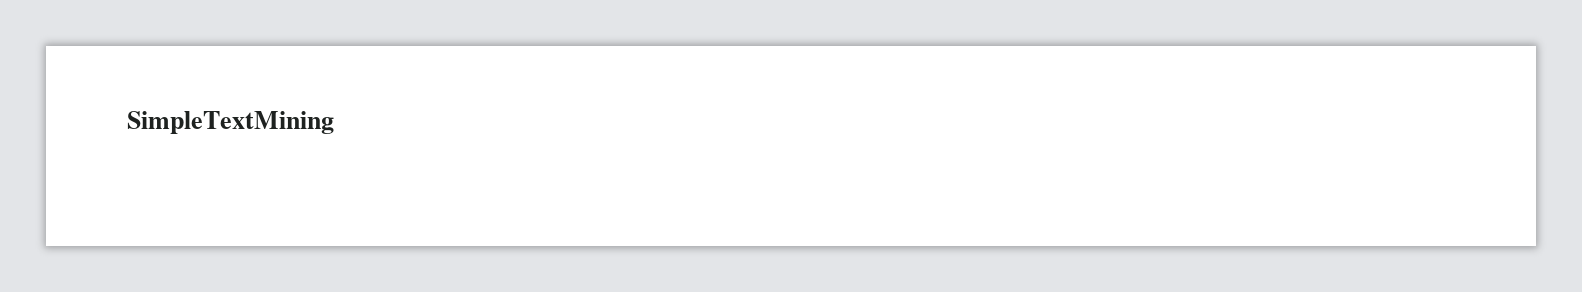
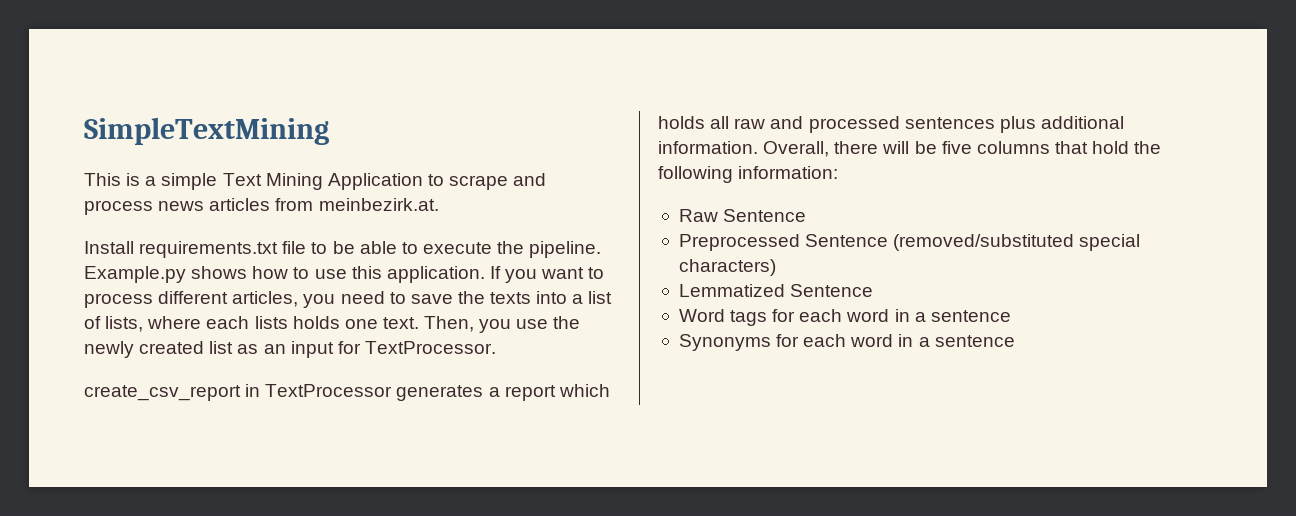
+ This is a simple Text Mining Application to scrape and process news articles from meinbezirk.at.
+ Install requirements.txt file to be able to execute the pipeline. Example.py shows how to use this application. If you want to process different articles, you need to save the texts into a list of lists, where each lists holds one text. Then, you use the newly created list as an input for TextProcessor.
+ create_csv_report in TextProcessor generates a report which holds all raw and processed sentences plus additional information. Overall, there will be five columns that hold the following information:
+ Raw Sentence
+ Preprocessed Sentence (removed/substituted special characters)
+ Lemmatized Sentence
+ Word tags for each word in a sentence
+ Synonyms for each word in a sentence

